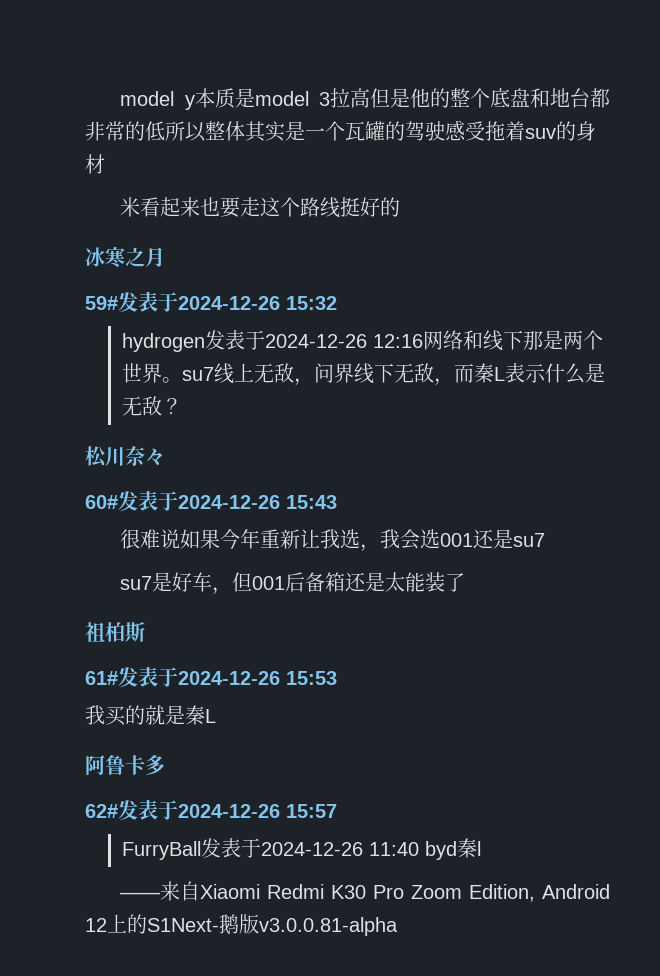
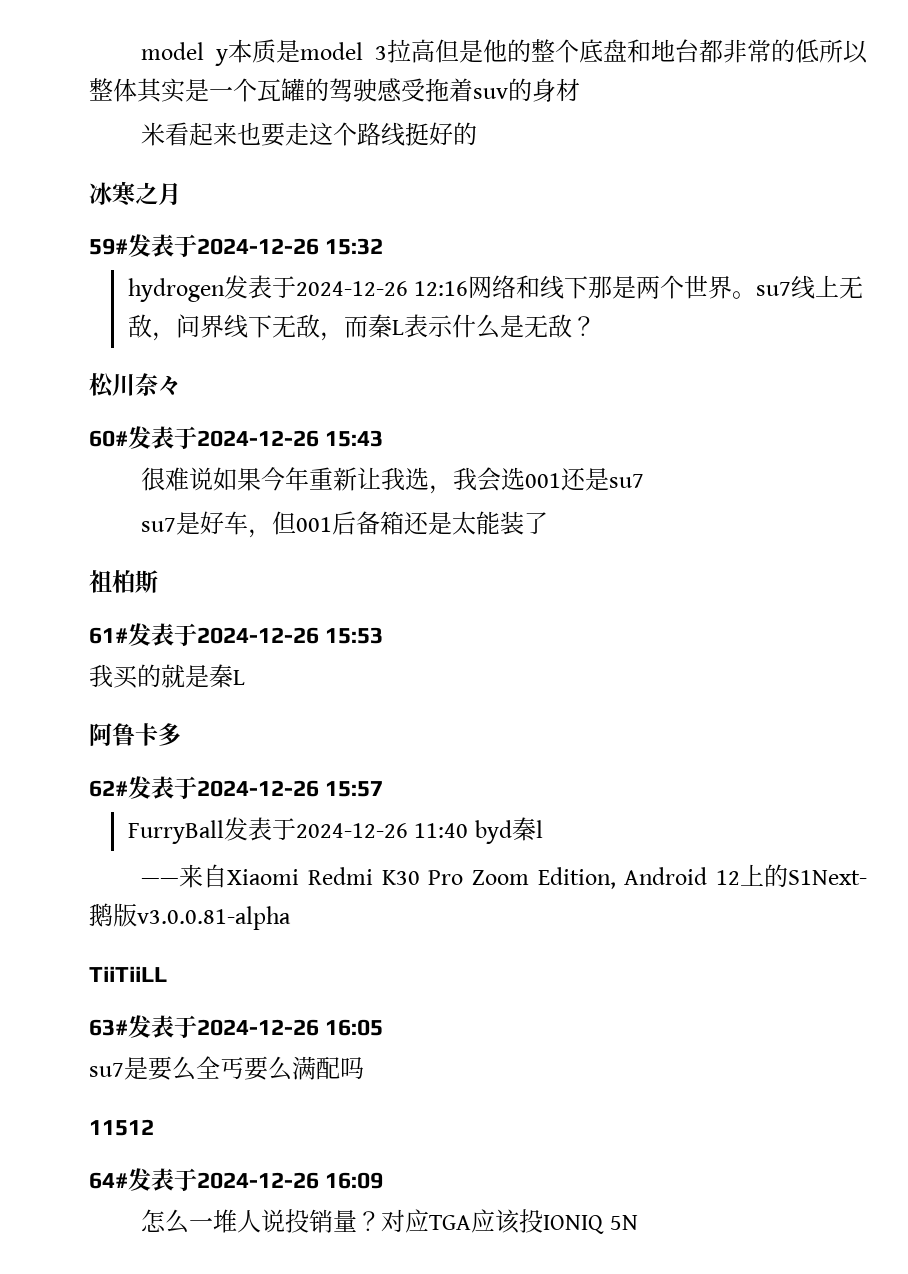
+ TiiTiiLL
+ 63#发表于2024-12-26 16:05
+ su7是要么全丐要么满配吗
+ 11512
+ 64#发表于2024-12-26 16:09
+ 怎么一堆人说投销量？对应TGA应该投IONIQ 5N

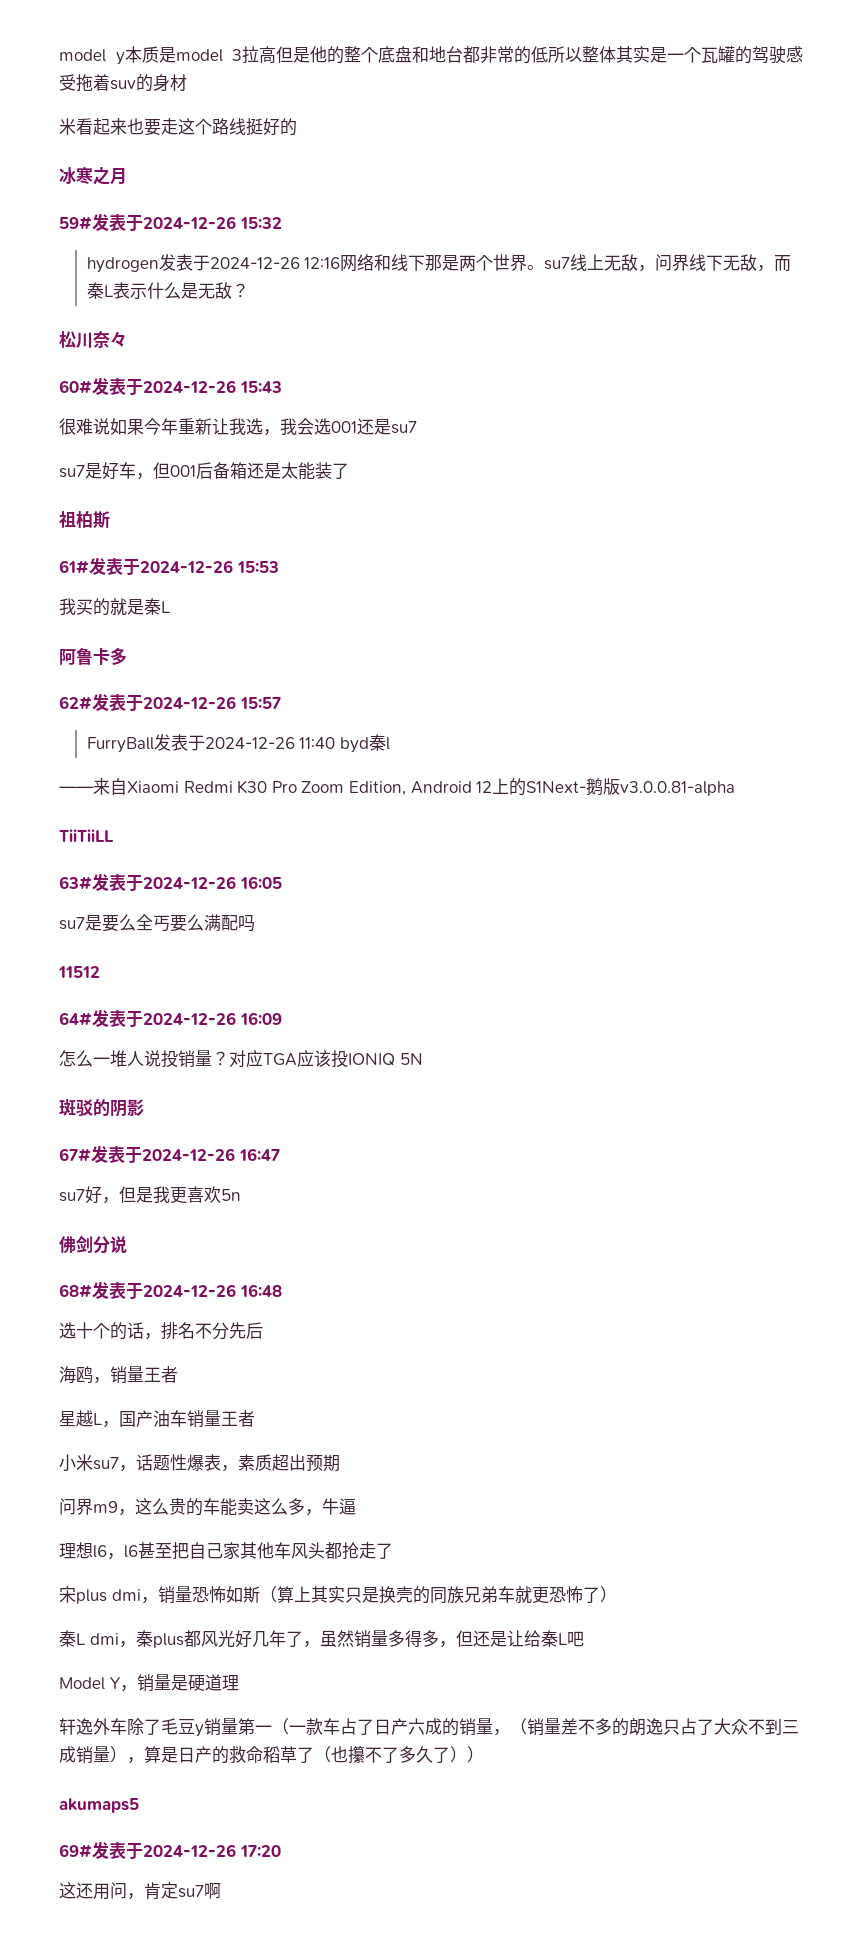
+ 斑驳的阴影
+ 67#发表于2024-12-26 16:47
+ su7好，但是我更喜欢5n
+ 佛剑分说
+ 68#发表于2024-12-26 16:48
+ 选十个的话，排名不分先后
+ 海鸥，销量王者
+ 星越L，国产油车销量王者
+ 小米su7，话题性爆表，素质超出预期
+ 问界m9，这么贵的车能卖这么多，牛逼
+ 理想l6，l6甚至把自己家其他车风头都抢走了
+ 宋plus dmi，销量恐怖如斯（算上其实只是换壳的同族兄弟车就更恐怖了）
+ 秦L dmi，秦plus都风光好几年了，虽然销量多得多，但还是让给秦L吧
+ Model Y，销量是硬道理
+ 轩逸外车除了毛豆y销量第一（一款车占了日产六成的销量，（销量差不多的朗逸只占了大众不到三成销量），算是日产的救命稻草了（也攥不了多久了））
+ akumaps5
+ 69#发表于2024-12-26 17:20
+ 这还用问，肯定su7啊

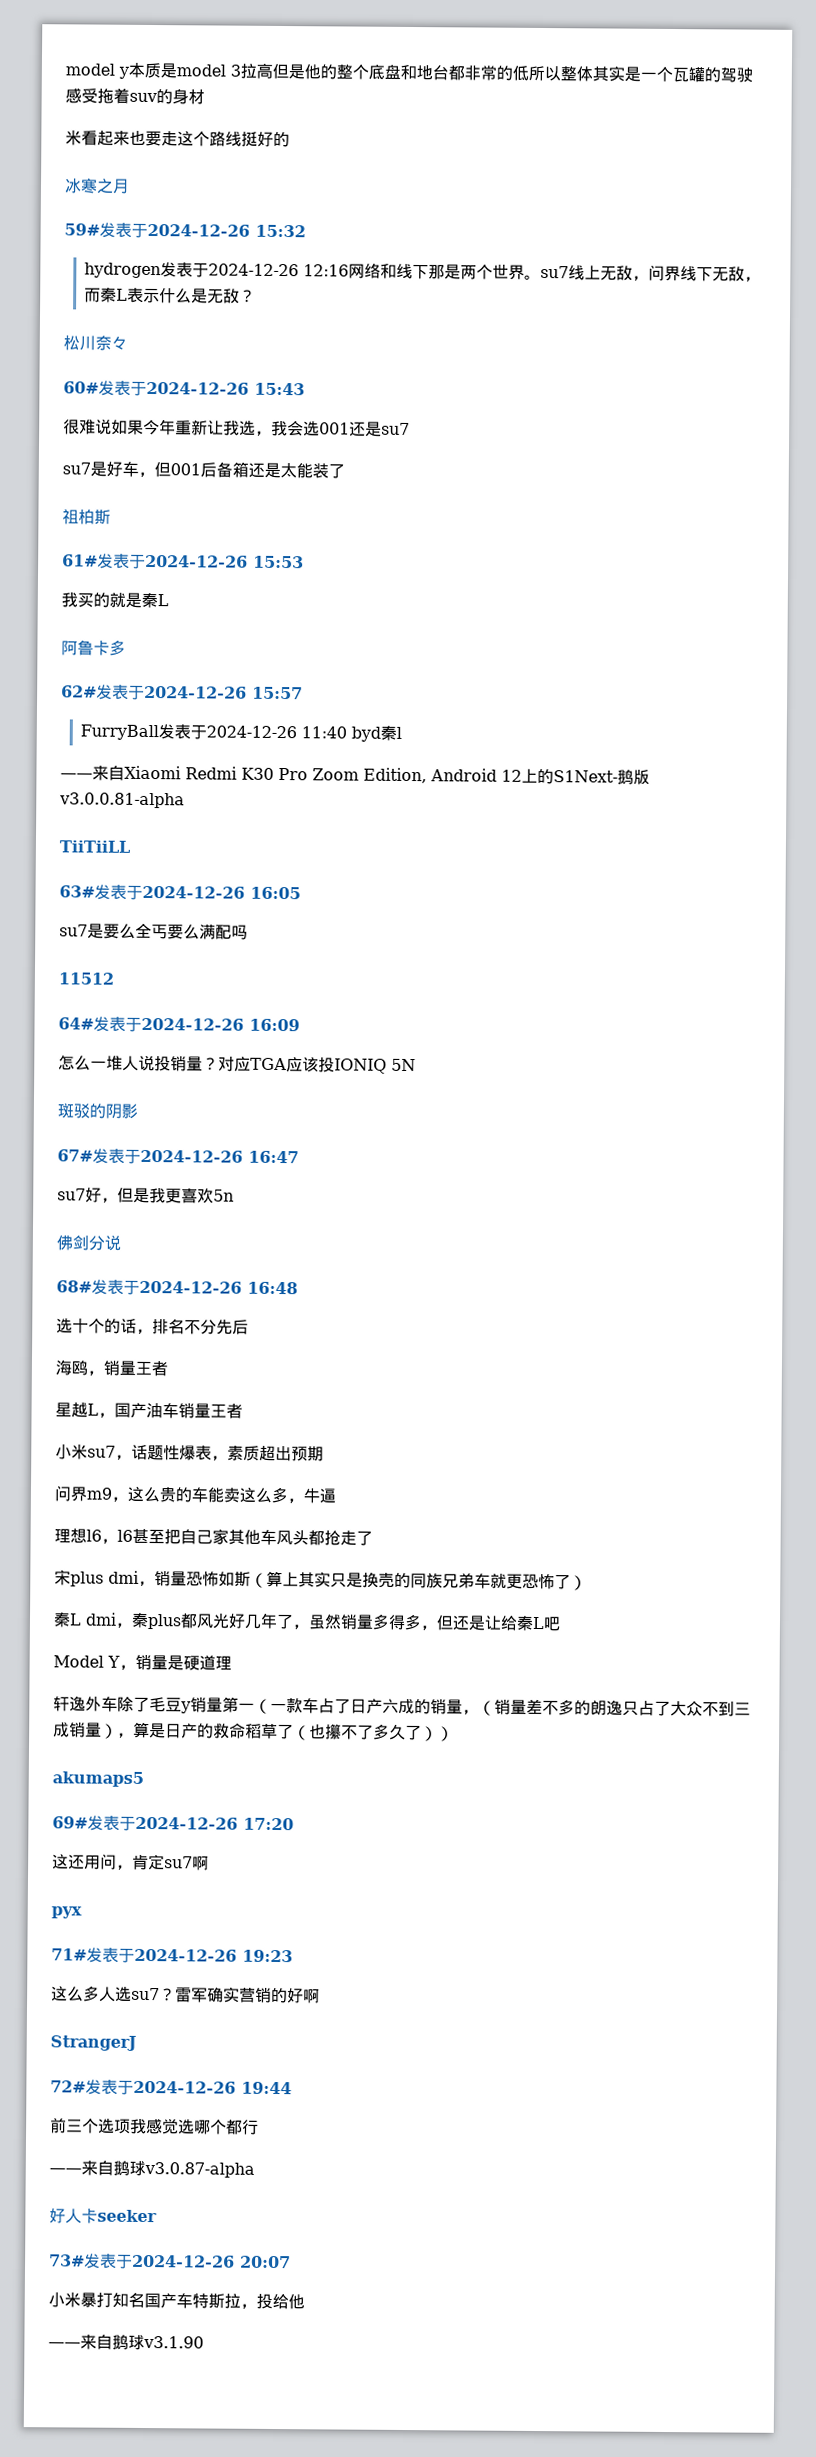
+ pyx
+ 71#发表于2024-12-26 19:23
+ 这么多人选su7？雷军确实营销的好啊
+ StrangerJ
+ 72#发表于2024-12-26 19:44
+ 前三个选项我感觉选哪个都行
+ ——来自鹅球v3.0.87-alpha
+ 好人卡seeker
+ 73#发表于2024-12-26 20:07
+ 小米暴打知名国产车特斯拉，投给他
+ ——来自鹅球v3.1.90

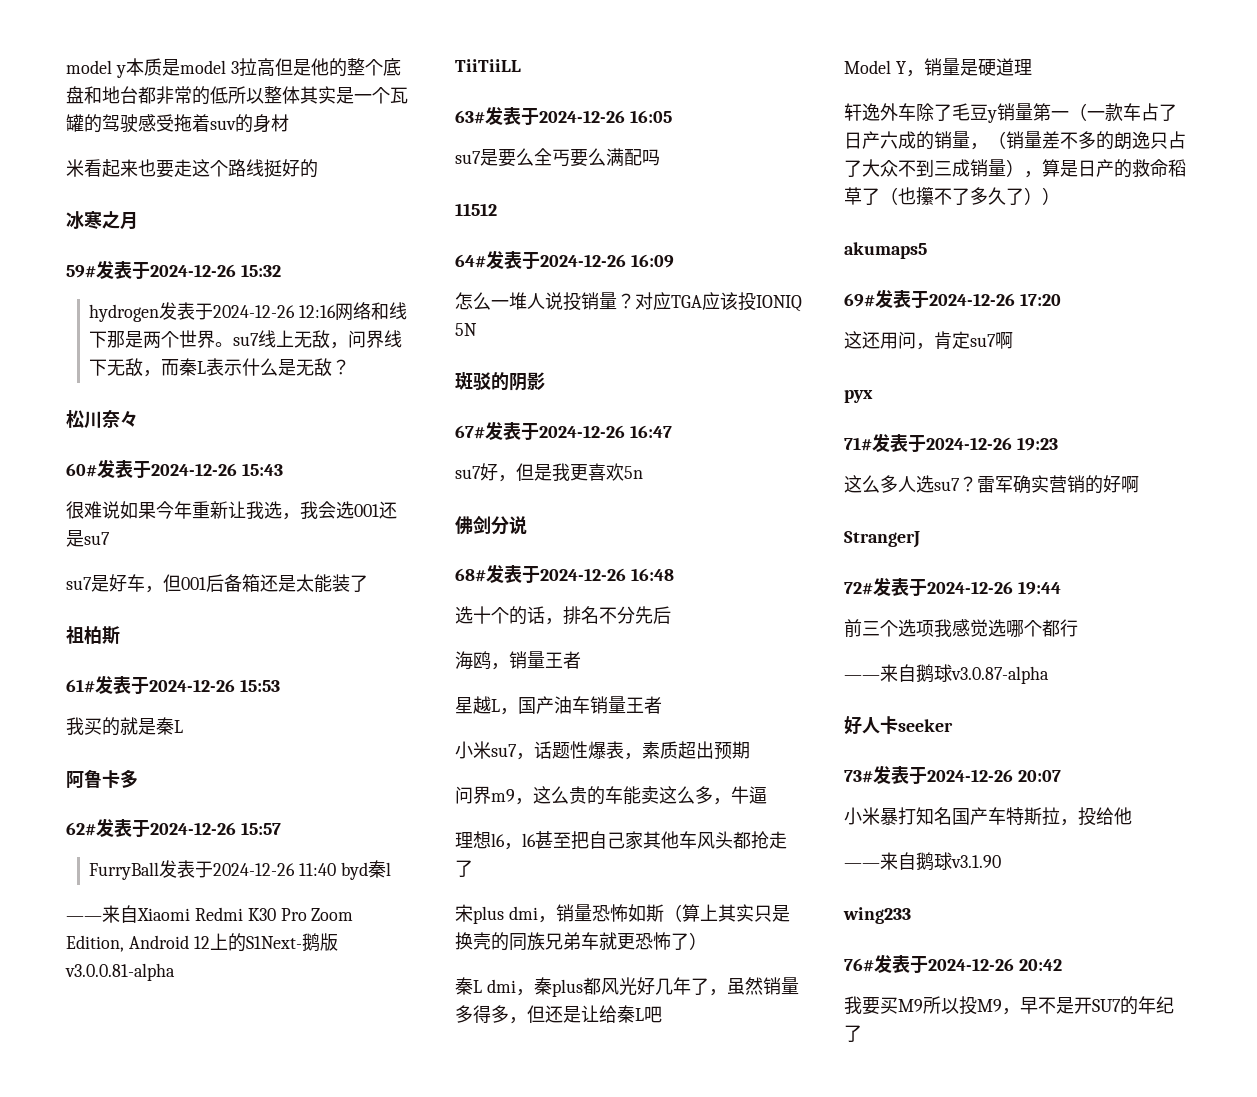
+ wing233
+ 76#发表于2024-12-26 20:42
+ 我要买M9所以投M9，早不是开SU7的年纪了

